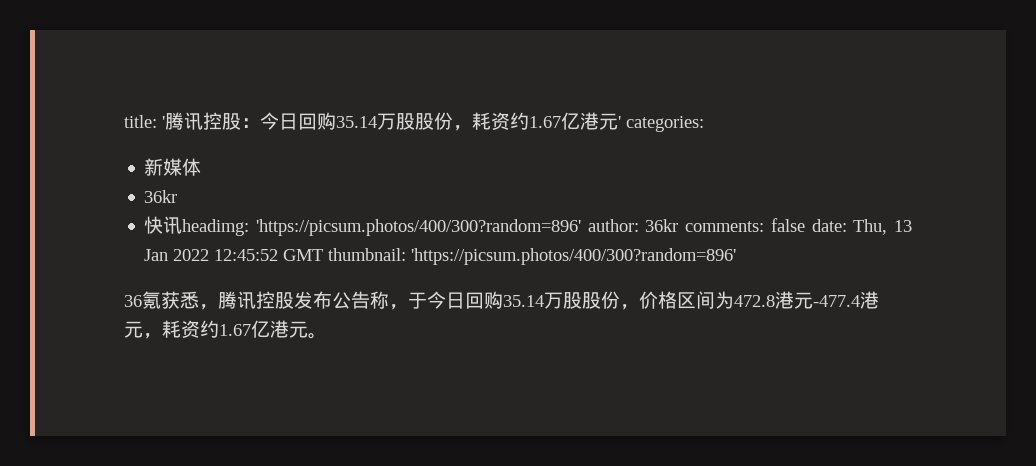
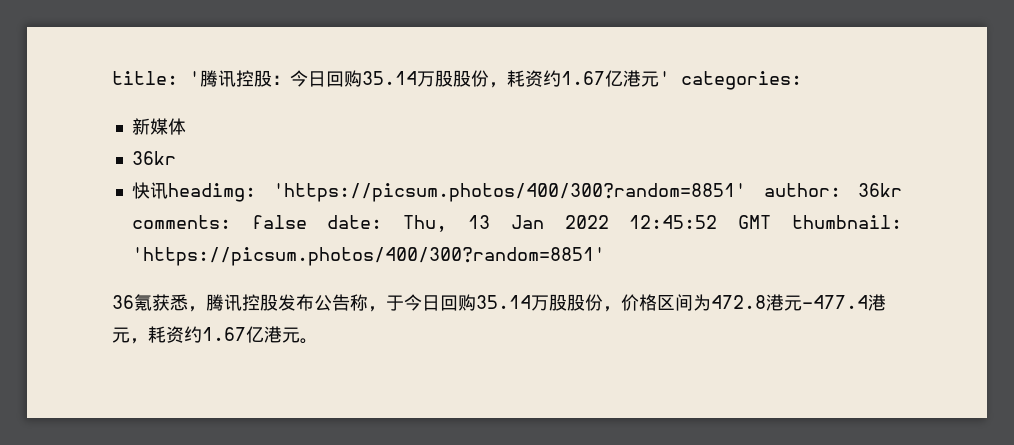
- 快讯headimg: 'https://picsum.photos/400/300?random=896' author: 36kr comments: false date: Thu, 13 Jan 2022 12:45:52 GMT thumbnail: 'https://picsum.photos/400/300?random=896'
+ 快讯headimg: 'https://picsum.photos/400/300?random=8851' author: 36kr comments: false date: Thu, 13 Jan 2022 12:45:52 GMT thumbnail: 'https://picsum.photos/400/300?random=8851'

